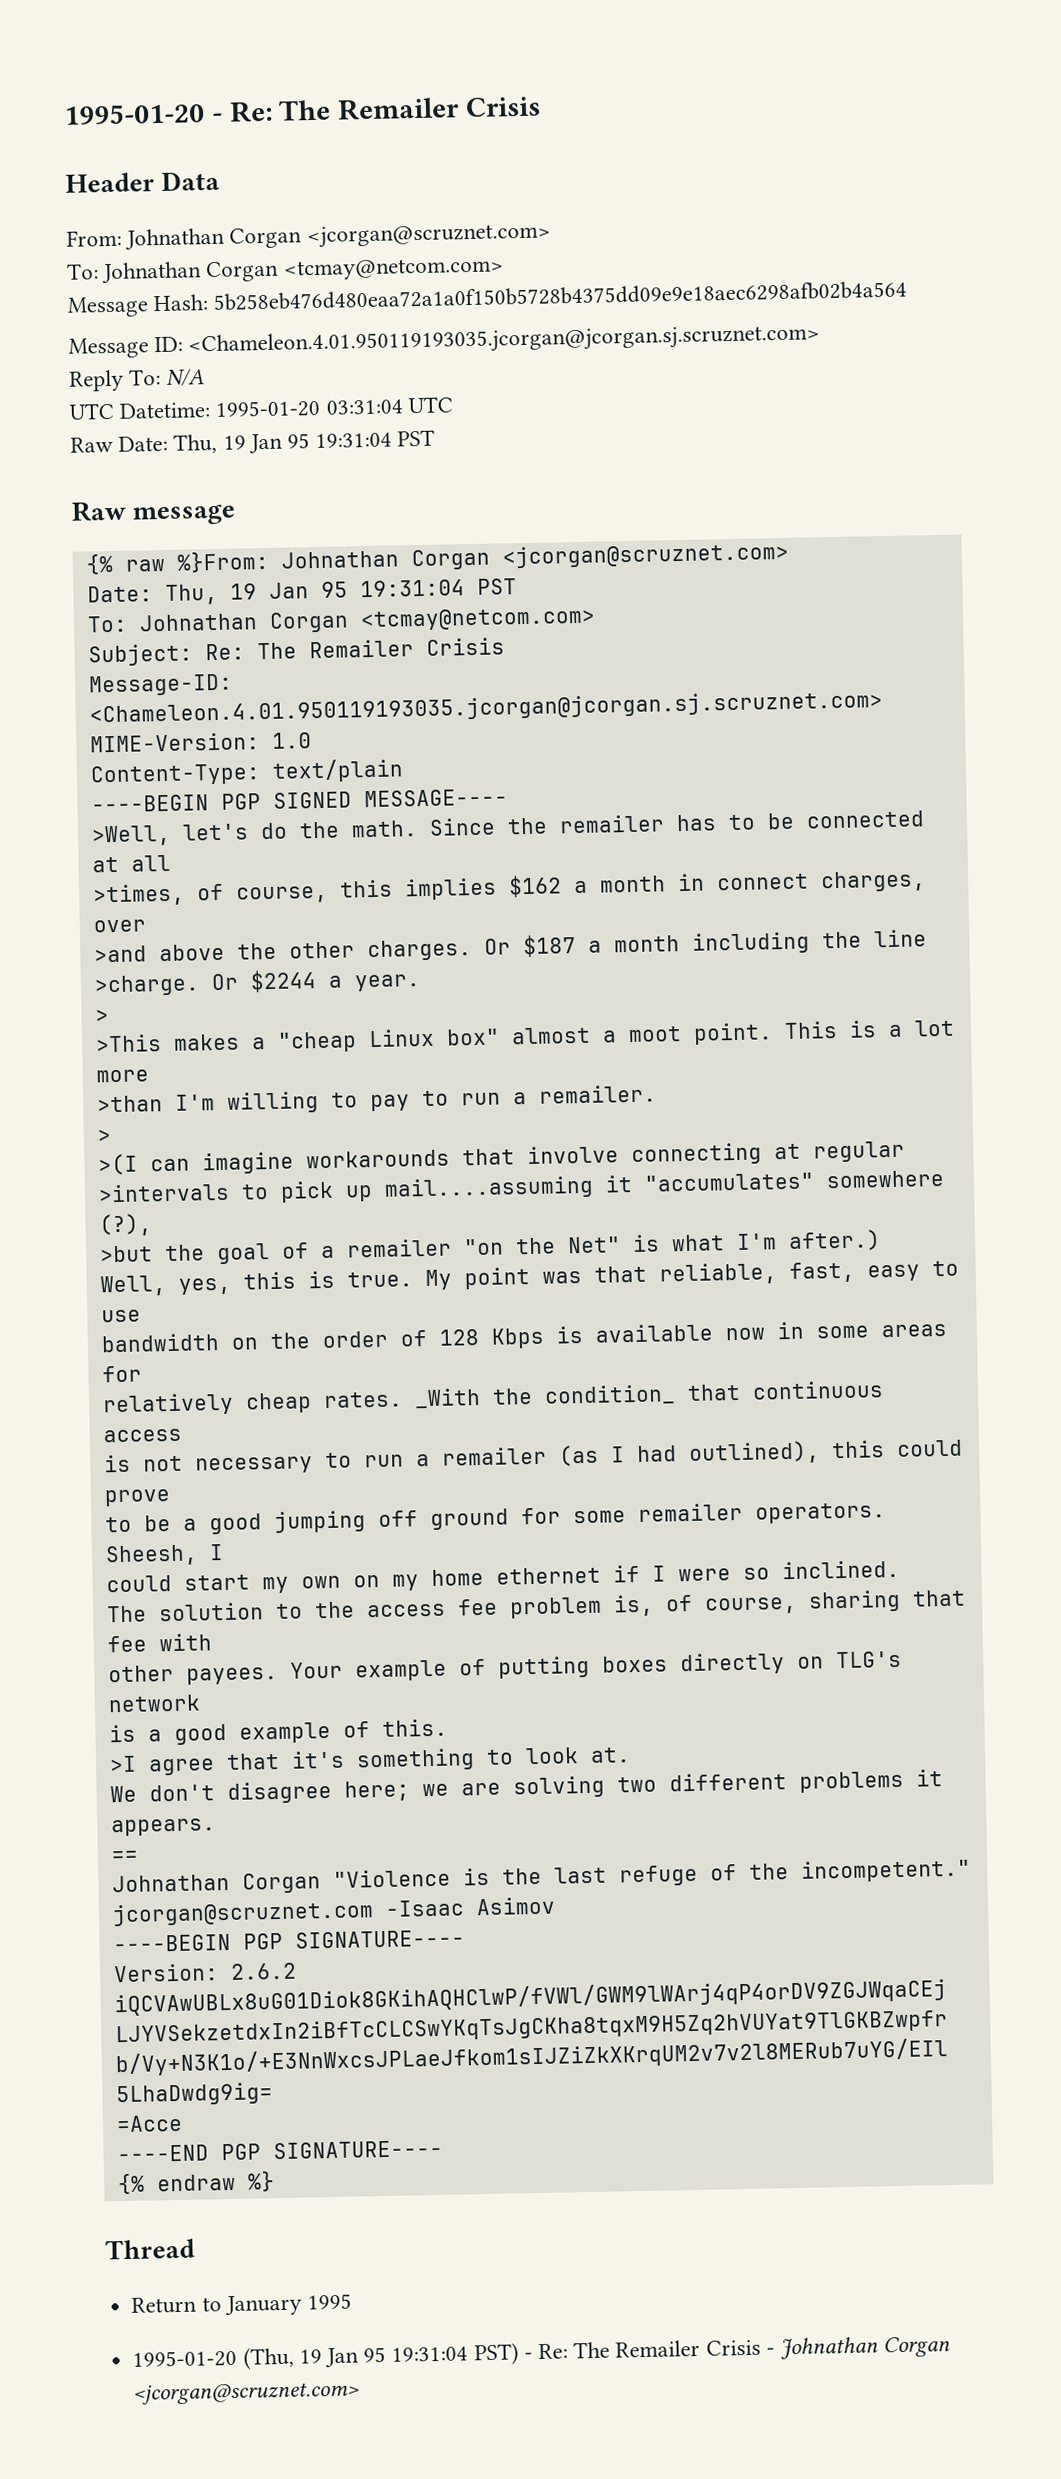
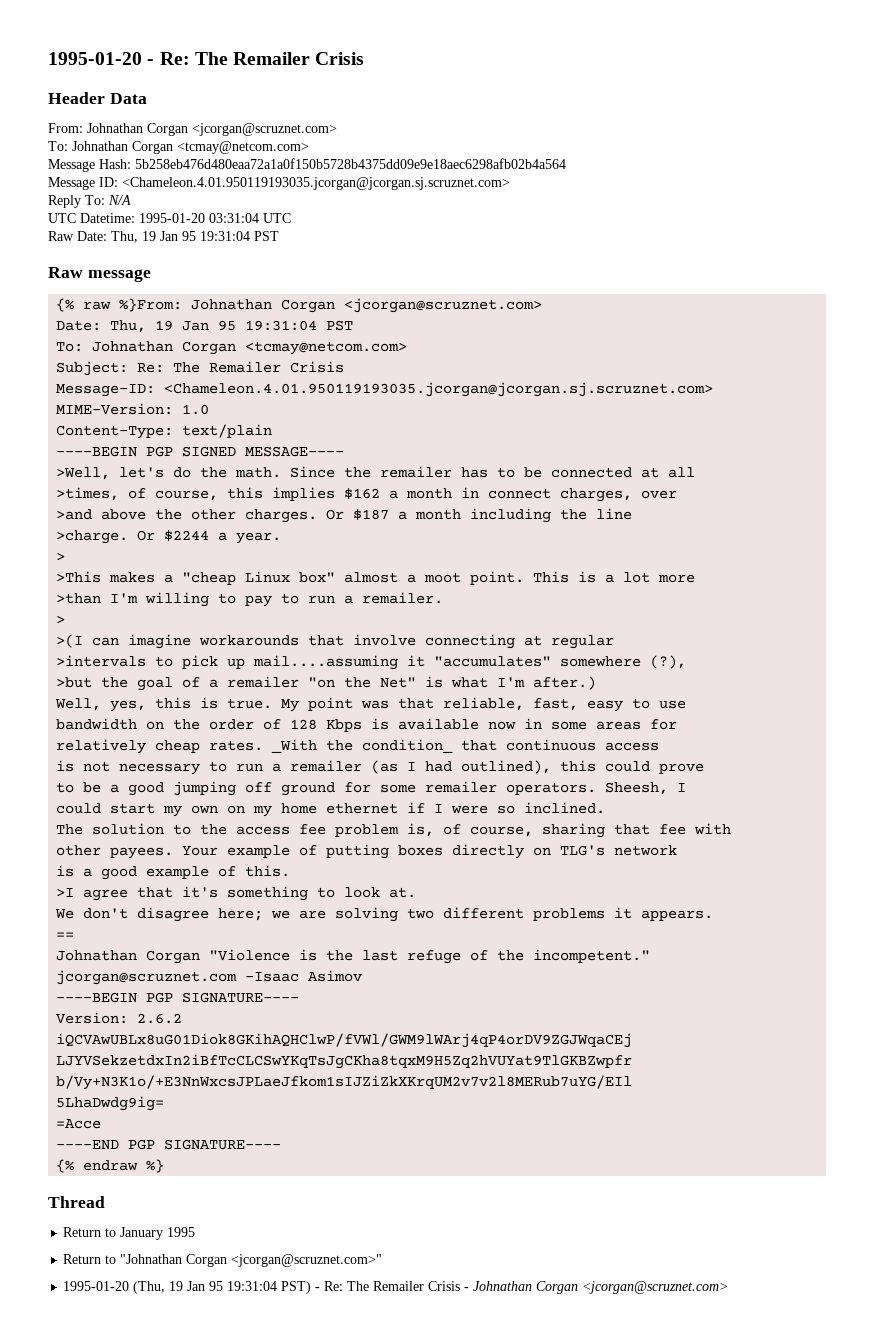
+ Return to "Johnathan Corgan <jcorgan@scruznet.com>"

